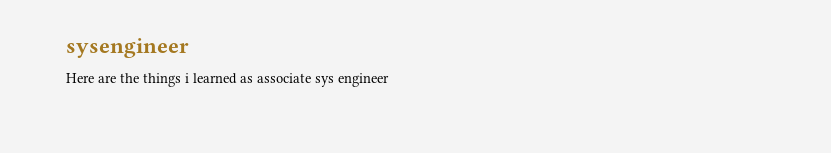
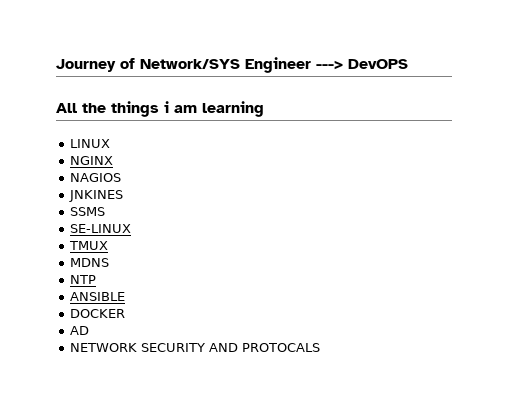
- sysengineer
- Here are the things i learned as associate sys engineer
+ Journey of Network/SYS Engineer ---> DevOPS
+ All the things i am learning
+ LINUX
+ NGINX
+ NAGIOS
+ JNKINES
+ SSMS
+ SE-LINUX
+ TMUX
+ MDNS
+ NTP
+ ANSIBLE
+ DOCKER
+ AD
+ NETWORK SECURITY AND PROTOCALS

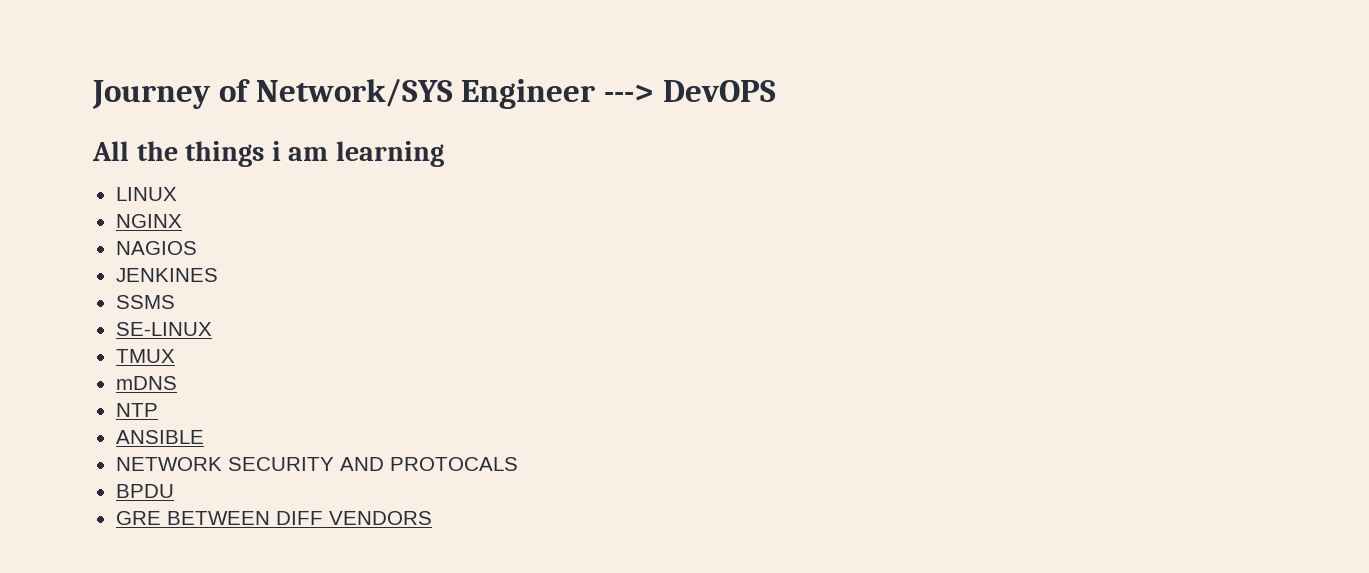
- JNKINES
+ JENKINES
- MDNS
+ mDNS
- DOCKER
- AD
+ BPDU
+ GRE BETWEEN DIFF VENDORS

